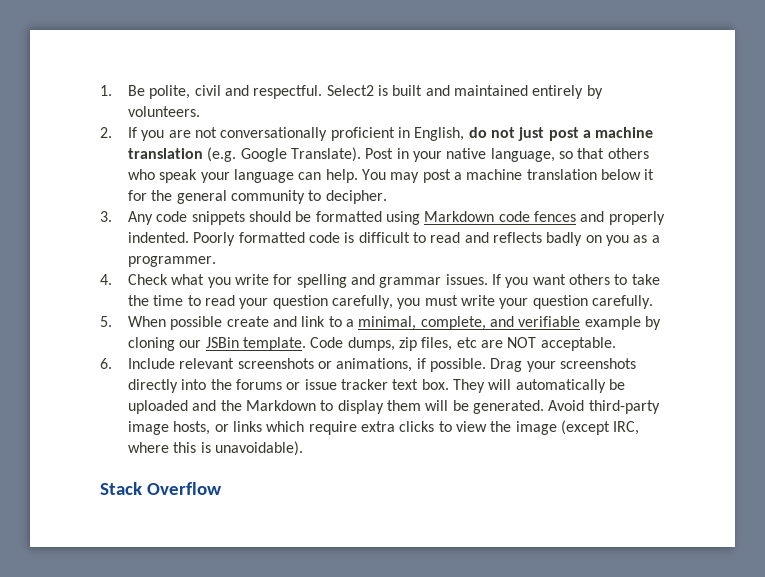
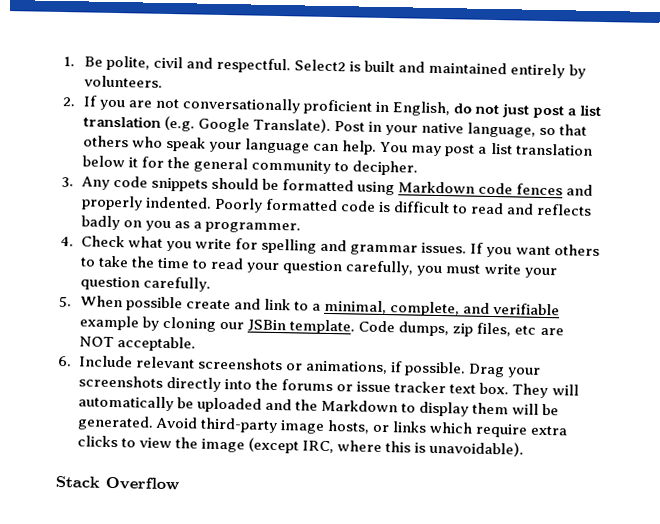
- 2. If you are not conversationally proficient in English, do not just post a machine translation (e.g. Google Translate).
+ 2. If you are not conversationally proficient in English, do not just post a list translation (e.g. Google Translate).
- You may post a machine translation below it for the general community to decipher.
+ You may post a list translation below it for the general community to decipher.

